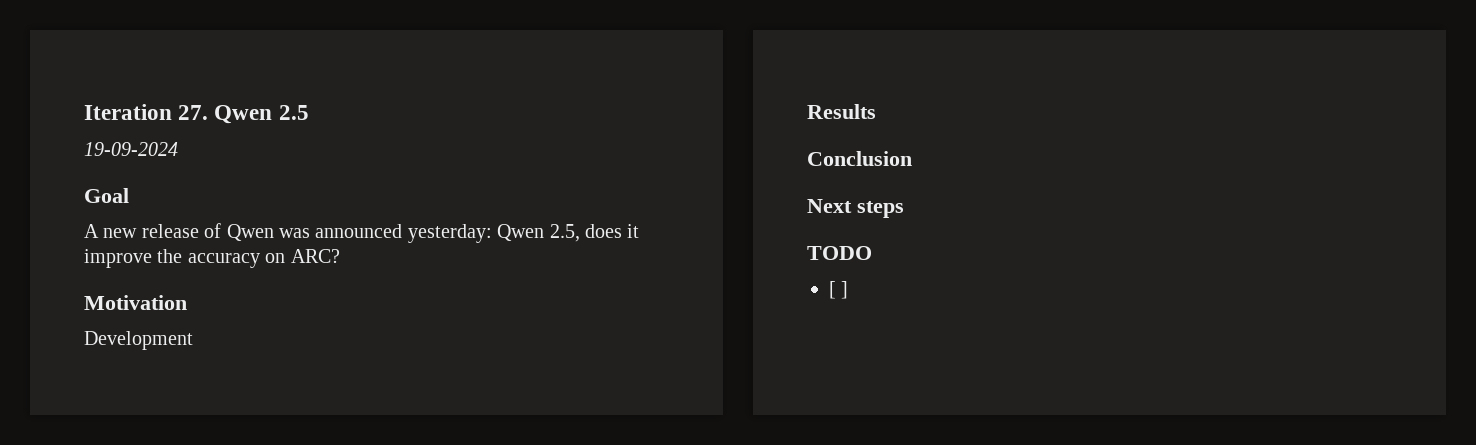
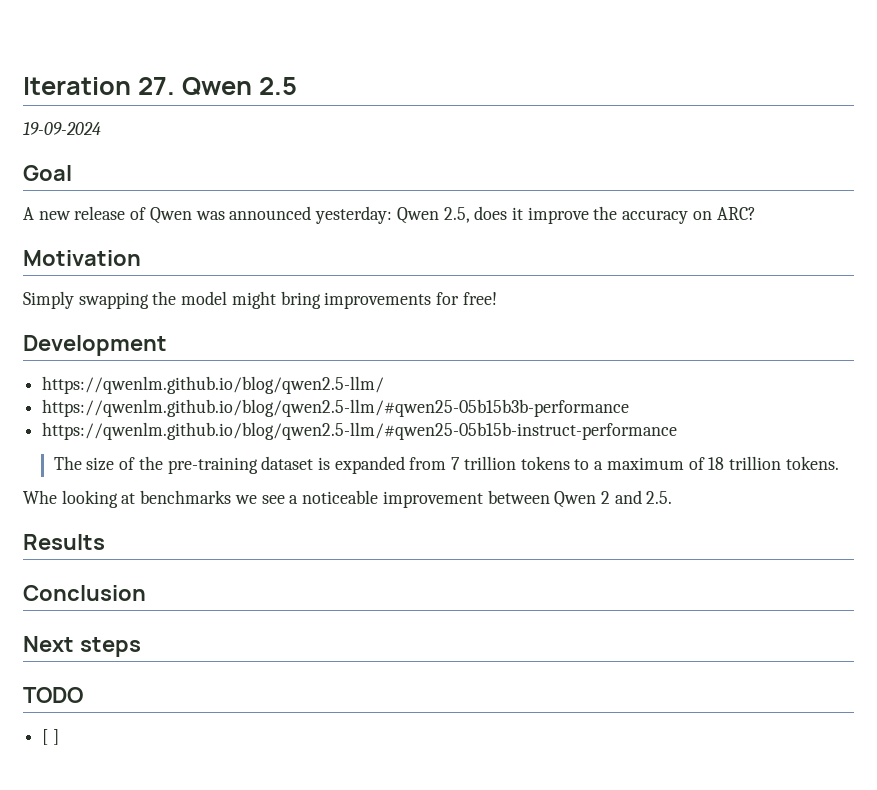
+ Simply swapping the model might bring improvements for free!
  Development
+ https://qwenlm.github.io/blog/qwen2.5-llm/
+ https://qwenlm.github.io/blog/qwen2.5-llm/#qwen25-05b15b3b-performance
+ https://qwenlm.github.io/blog/qwen2.5-llm/#qwen25-05b15b-instruct-performance
+ The size of the pre-training dataset is expanded from 7 trillion tokens to a maximum of 18 trillion tokens.
+ Whe looking at benchmarks we see a noticeable improvement between Qwen 2 and 2.5.

